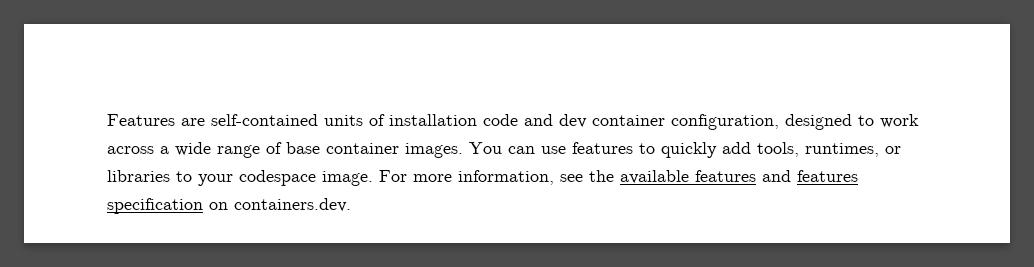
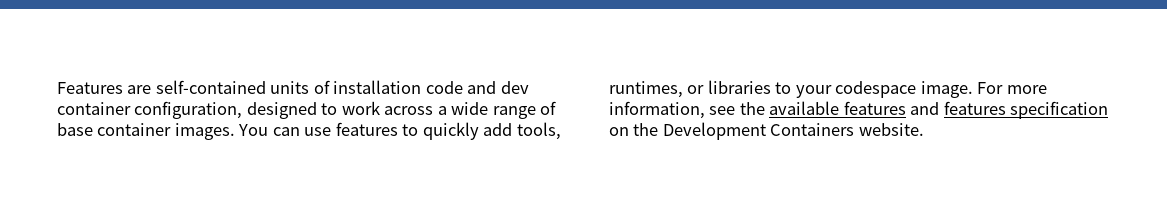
- For more information, see the available features and features specification on containers.dev.
+ For more information, see the available features and features specification on the Development Containers website.

